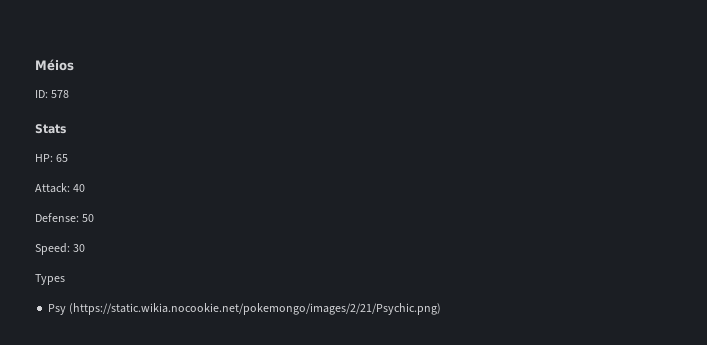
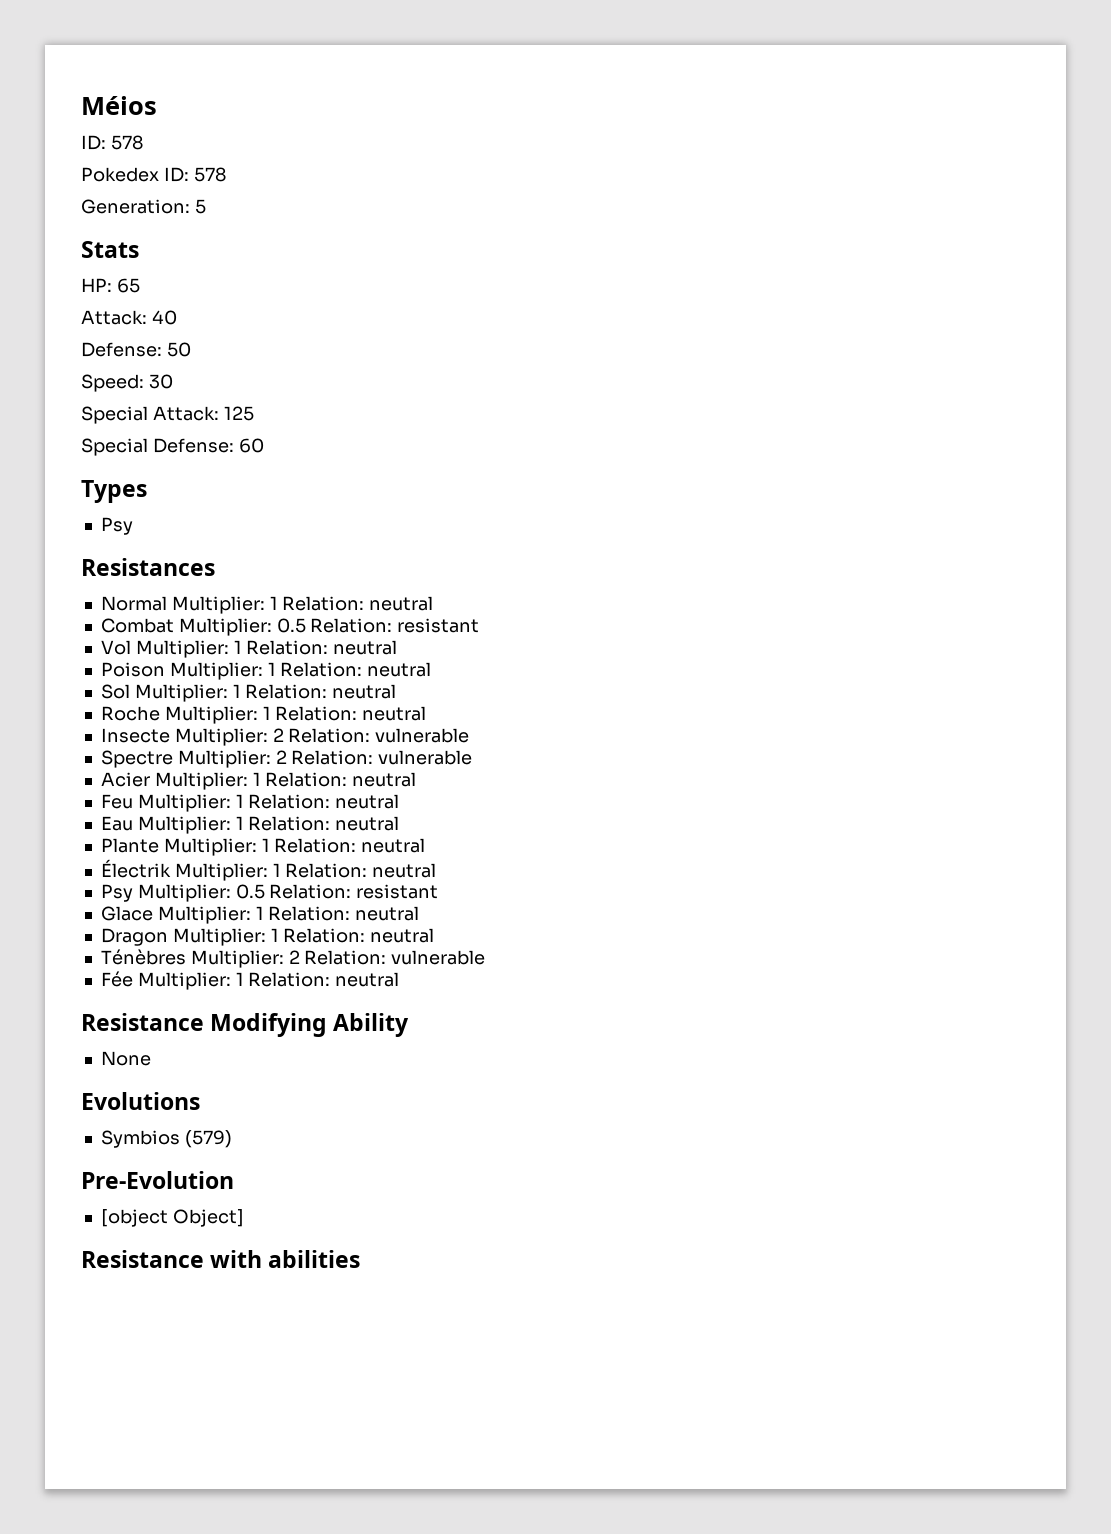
+ Pokedex ID: 578
+ Generation: 5
+ Special Attack: 125
+ Special Defense: 60
  Types
- Psy (https://static.wikia.nocookie.net/pokemongo/images/2/21/Psychic.png)
+ Psy
+ Resistances
+ Normal Multiplier: 1 Relation: neutral
+ Combat Multiplier: 0.5 Relation: resistant
+ Vol Multiplier: 1 Relation: neutral
+ Poison Multiplier: 1 Relation: neutral
+ Sol Multiplier: 1 Relation: neutral
+ Roche Multiplier: 1 Relation: neutral
+ Insecte Multiplier: 2 Relation: vulnerable
+ Spectre Multiplier: 2 Relation: vulnerable
+ Acier Multiplier: 1 Relation: neutral
+ Feu Multiplier: 1 Relation: neutral
+ Eau Multiplier: 1 Relation: neutral
+ Plante Multiplier: 1 Relation: neutral
+ Électrik Multiplier: 1 Relation: neutral
+ Psy Multiplier: 0.5 Relation: resistant
+ Glace Multiplier: 1 Relation: neutral
+ Dragon Multiplier: 1 Relation: neutral
+ Ténèbres Multiplier: 2 Relation: vulnerable
+ Fée Multiplier: 1 Relation: neutral
+ Resistance Modifying Ability
+ None
+ Evolutions
+ Symbios (579)
+ Pre-Evolution
+ [object Object]
+ Resistance with abilities

